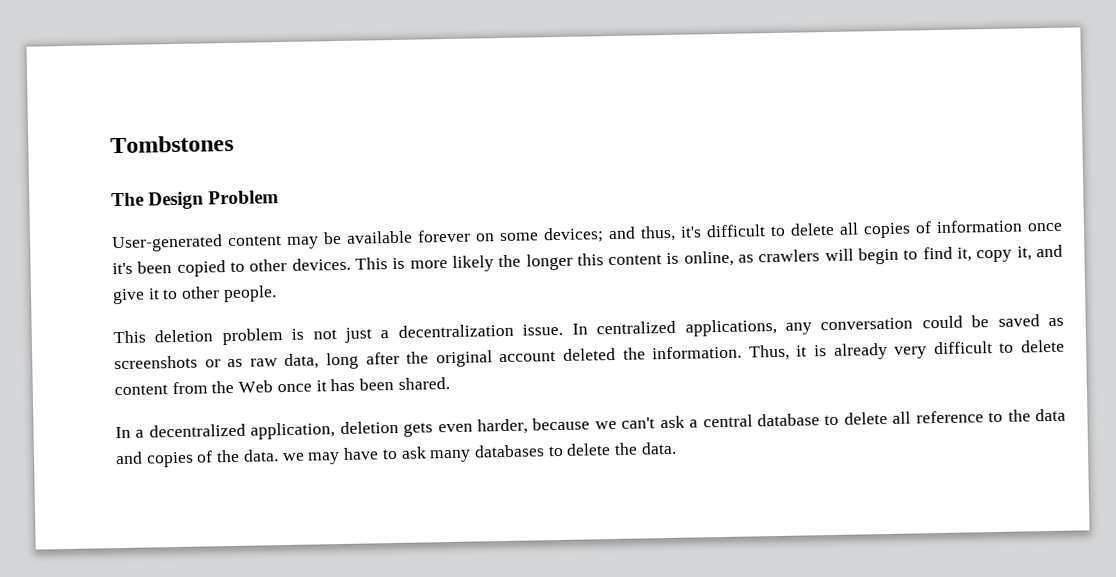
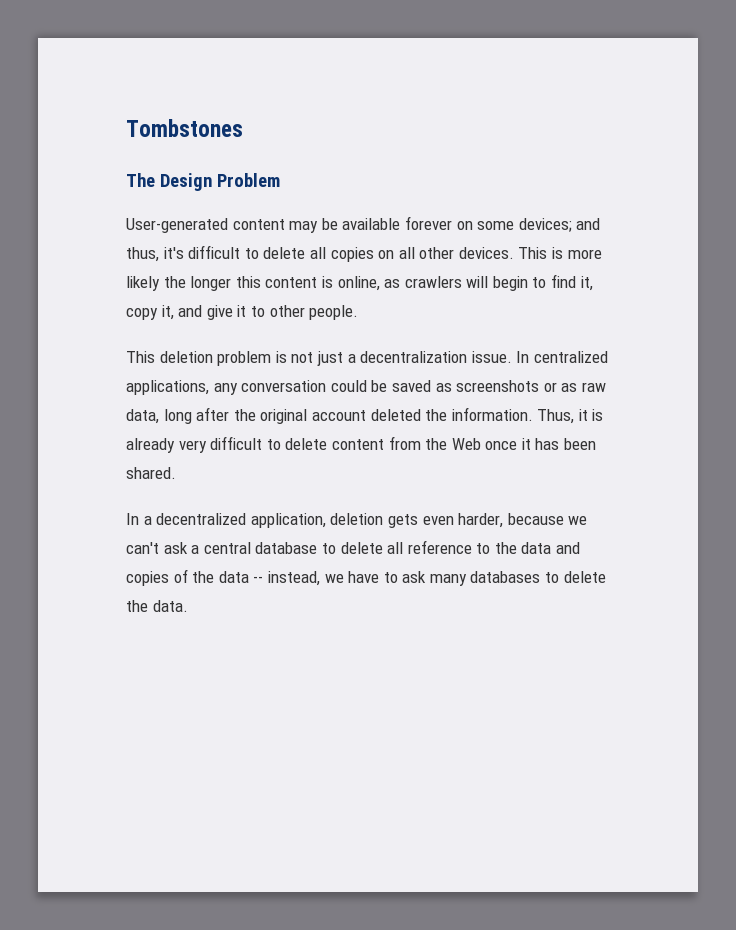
- User-generated content may be available forever on some devices; and thus, it's difficult to delete all copies of information once it's been copied to other devices.
+ User-generated content may be available forever on some devices; and thus, it's difficult to delete all copies on all other devices.
- In a decentralized application, deletion gets even harder, because we can't ask a central database to delete all reference to the data and copies of the data. we may have to ask many databases to delete the data.
+ In a decentralized application, deletion gets even harder, because we can't ask a central database to delete all reference to the data and copies of the data -- instead, we have to ask many databases to delete the data.

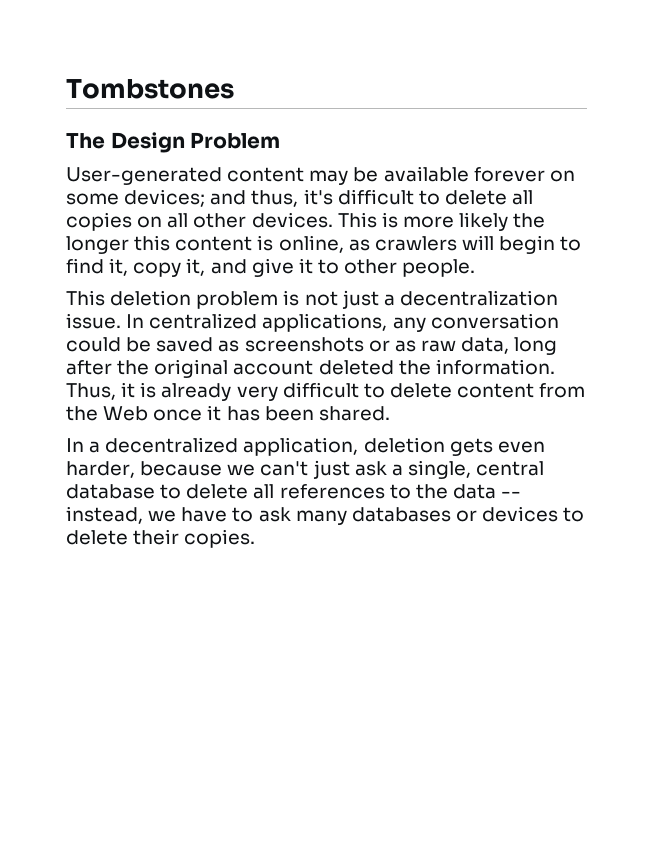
- In a decentralized application, deletion gets even harder, because we can't ask a central database to delete all reference to the data and copies of the data -- instead, we have to ask many databases to delete the data.
+ In a decentralized application, deletion gets even harder, because we can't just ask a single, central database to delete all references to the data -- instead, we have to ask many databases or devices to delete their copies.

